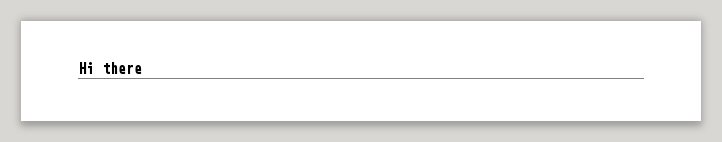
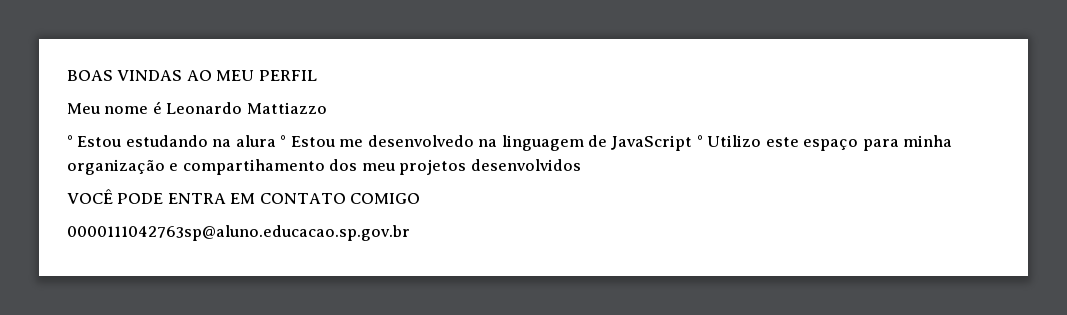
- Hi there
+ BOAS VINDAS AO MEU PERFIL
+ Meu nome é Leonardo Mattiazzo
+ ° Estou estudando na alura ° Estou me desenvolvedo na linguagem de JavaScript ° Utilizo este espaço para minha organização e compartihamento dos meu projetos desenvolvidos
+ VOCÊ PODE ENTRA EM CONTATO COMIGO
+ 0000111042763sp@aluno.educacao.sp.gov.br

